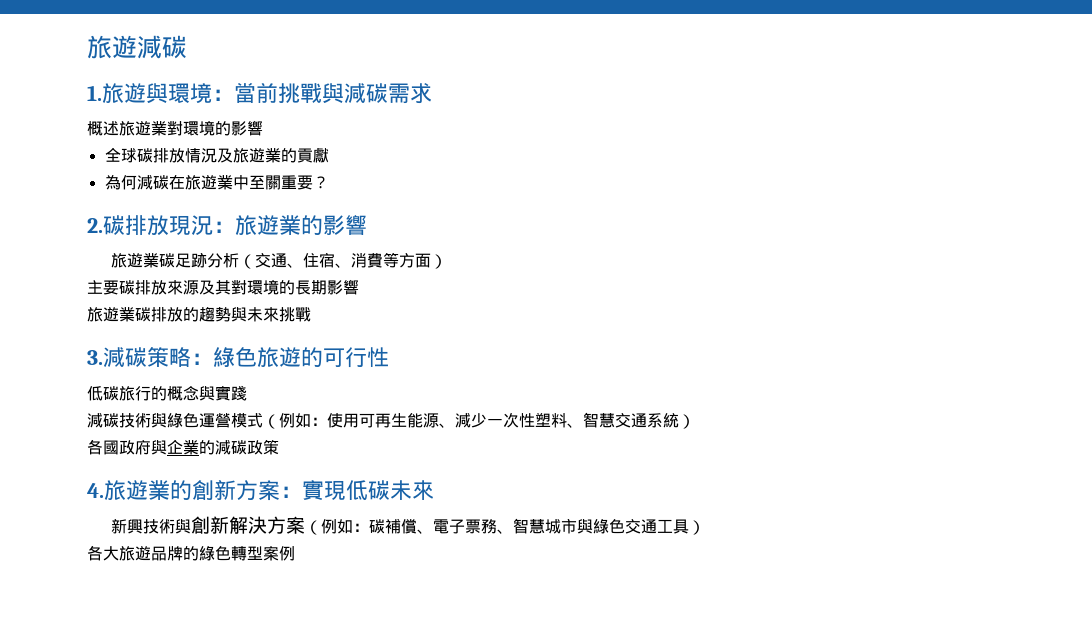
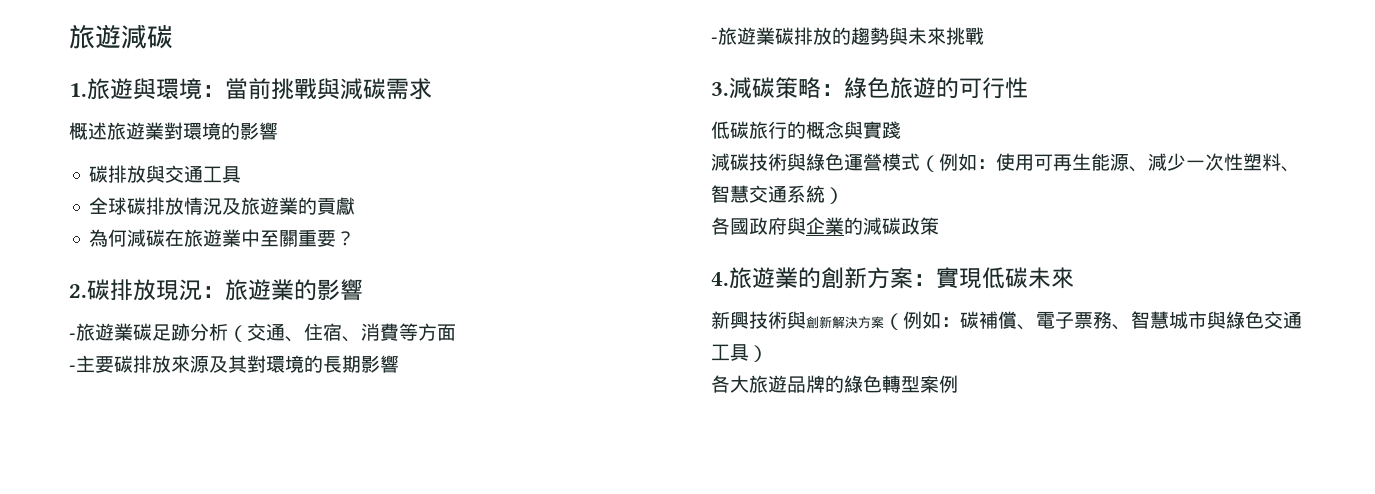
+ 碳排放與交通工具
- 旅遊業碳足跡分析（交通、住宿、消費等方面）
- 主要碳排放來源及其對環境的長期影響
+ -旅遊業碳足跡分析（交通、住宿、消費等方面
+ -主要碳排放來源及其對環境的長期影響
- 旅遊業碳排放的趨勢與未來挑戰
+ -旅遊業碳排放的趨勢與未來挑戰

